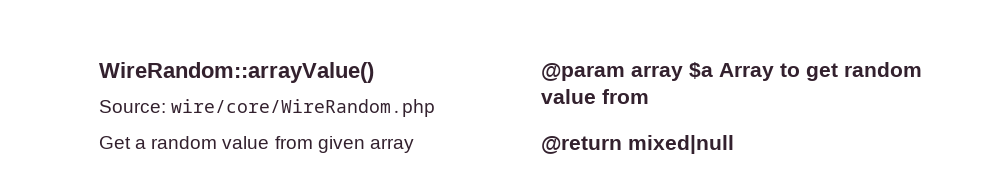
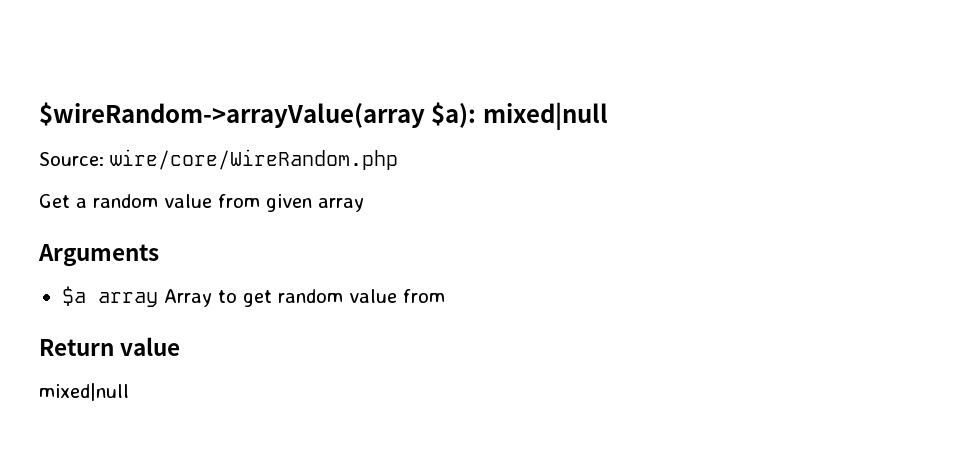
- WireRandom::arrayValue()
+ $wireRandom->arrayValue(array $a): mixed|null
- @param array $a Array to get random value from
+ Arguments
+ $a array Array to get random value from
- @return mixed|null
+ Return value
+ mixed|null

